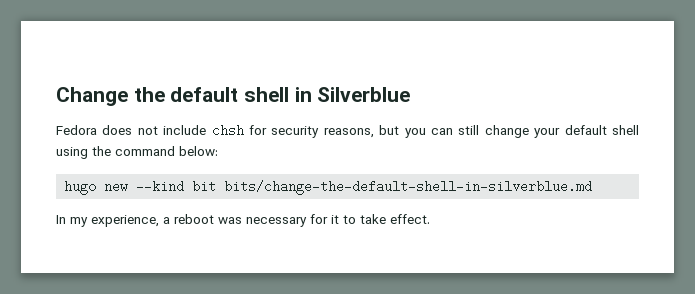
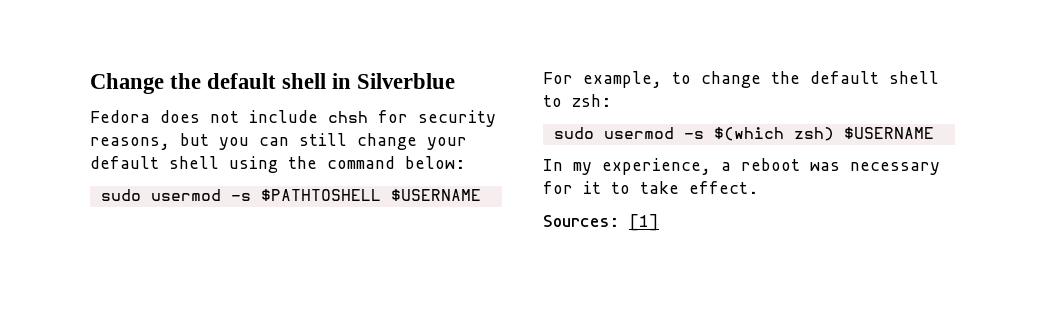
- hugo new --kind bit bits/change-the-default-shell-in-silverblue.md
+ sudo usermod -s $PATHTOSHELL $USERNAME
+ For example, to change the default shell to zsh:
+ sudo usermod -s $(which zsh) $USERNAME
+ Sources: [1]

